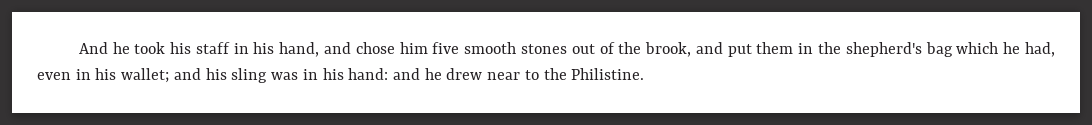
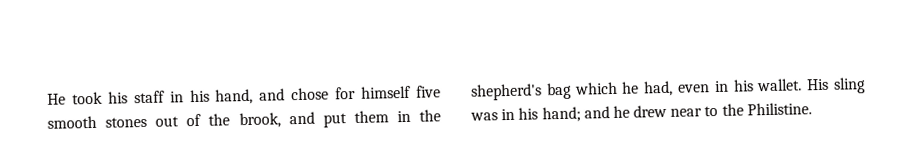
- And he took his staff in his hand, and chose him five smooth stones out of the brook, and put them in the shepherd's bag which he had, even in his wallet; and his sling was in his hand: and he drew near to the Philistine.
+ He took his staff in his hand, and chose for himself five smooth stones out of the brook, and put them in the shepherd's bag which he had, even in his wallet. His sling was in his hand; and he drew near to the Philistine.

